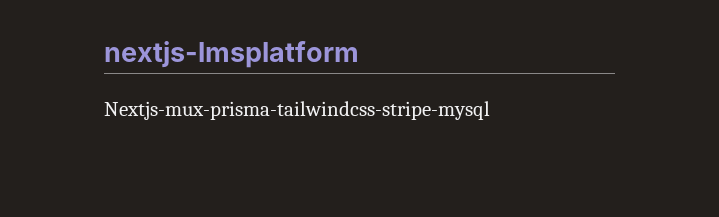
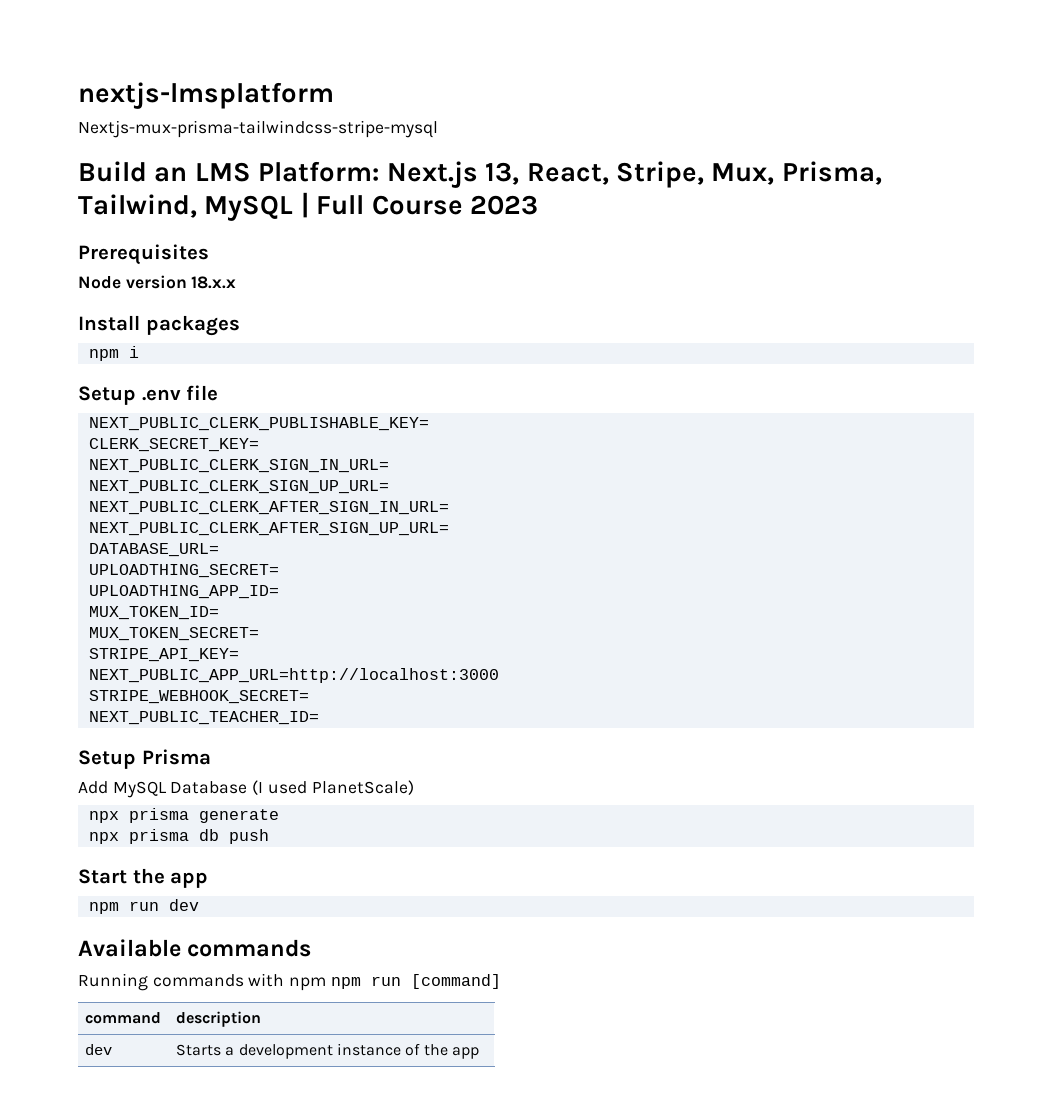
+ Build an LMS Platform: Next.js 13, React, Stripe, Mux, Prisma, Tailwind, MySQL | Full Course 2023
+ Prerequisites
+ Node version 18.x.x
+ Install packages
+ npm i
+ Setup .env file
+ NEXT_PUBLIC_CLERK_PUBLISHABLE_KEY=
+ CLERK_SECRET_KEY=
+ NEXT_PUBLIC_CLERK_SIGN_IN_URL=
+ NEXT_PUBLIC_CLERK_SIGN_UP_URL=
+ NEXT_PUBLIC_CLERK_AFTER_SIGN_IN_URL=
+ NEXT_PUBLIC_CLERK_AFTER_SIGN_UP_URL=
+ DATABASE_URL=
+ UPLOADTHING_SECRET=
+ UPLOADTHING_APP_ID=
+ MUX_TOKEN_ID=
+ MUX_TOKEN_SECRET=
+ STRIPE_API_KEY=
+ NEXT_PUBLIC_APP_URL=http://localhost:3000
+ STRIPE_WEBHOOK_SECRET=
+ NEXT_PUBLIC_TEACHER_ID=
+ Setup Prisma
+ Add MySQL Database (I used PlanetScale)
+ npx prisma generate
+ npx prisma db push
+ Start the app
+ npm run dev
+ Available commands
+ Running commands with npm npm run [command]
+ command | description
+ dev | Starts a development instance of the app

